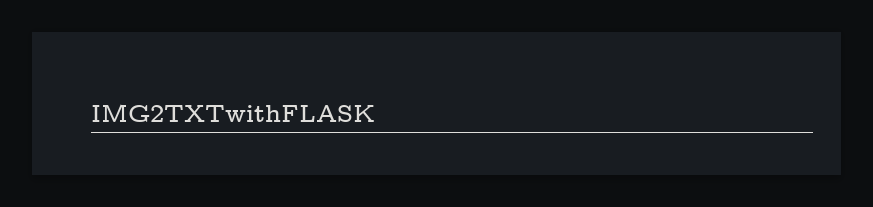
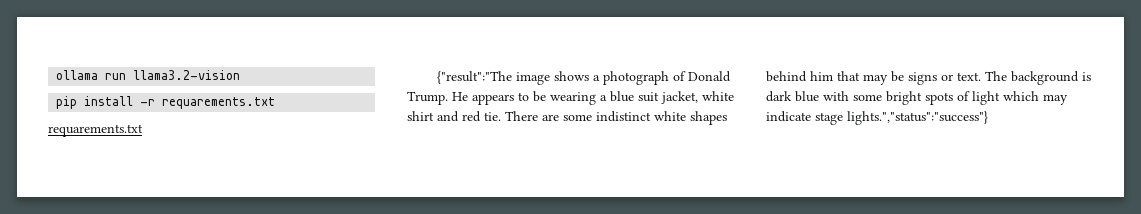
- IMG2TXTwithFLASK
+ ollama run llama3.2-vision
+ pip install -r requarements.txt
+ requarements.txt
+ {"result":"The image shows a photograph of Donald Trump. He appears to be wearing a blue suit jacket, white shirt and red tie. There are some indistinct white shapes behind him that may be signs or text. The background is dark blue with some bright spots of light which may indicate stage lights.","status":"success"}

